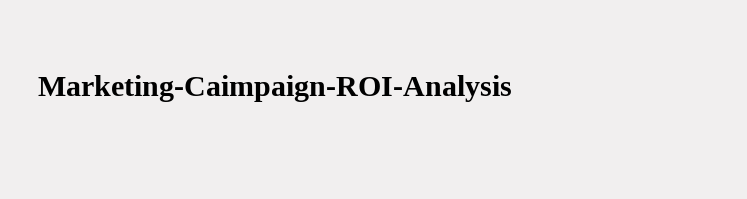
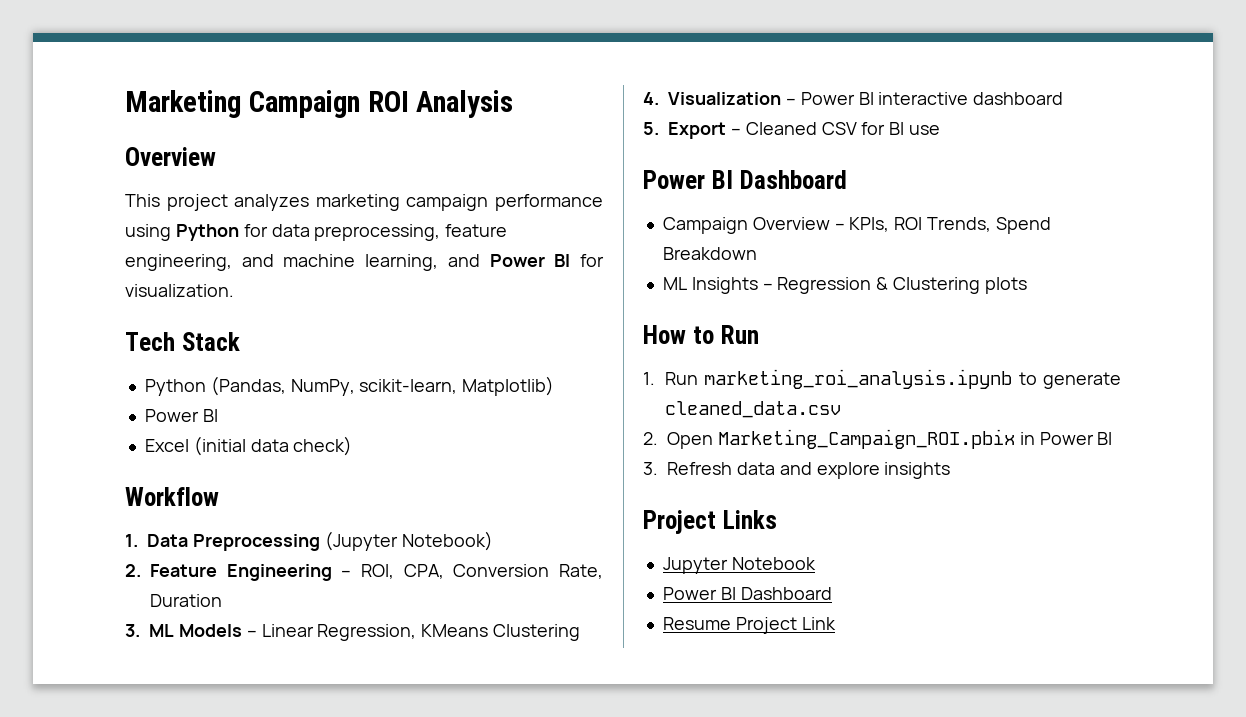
- Marketing-Caimpaign-ROI-Analysis
+ Marketing Campaign ROI Analysis
+ Overview
+ This project analyzes marketing campaign performance using Python for data preprocessing, feature engineering, and machine learning, and Power BI for visualization.
+ Tech Stack
+ Python (Pandas, NumPy, scikit-learn, Matplotlib)
+ Power BI
+ Excel (initial data check)
+ Workflow
+ 1. Data Preprocessing (Jupyter Notebook)
+ 2. Feature Engineering – ROI, CPA, Conversion Rate, Duration
+ 3. ML Models – Linear Regression, KMeans Clustering
+ 4. Visualization – Power BI interactive dashboard
+ 5. Export – Cleaned CSV for BI use
+ Power BI Dashboard
+ Campaign Overview – KPIs, ROI Trends, Spend Breakdown
+ ML Insights – Regression & Clustering plots
+ How to Run
+ 1. Run marketing_roi_analysis.ipynb to generate cleaned_data.csv
+ 2. Open Marketing_Campaign_ROI.pbix in Power BI
+ 3. Refresh data and explore insights
+ Project Links
+ Jupyter Notebook
+ Power BI Dashboard
+ Resume Project Link

